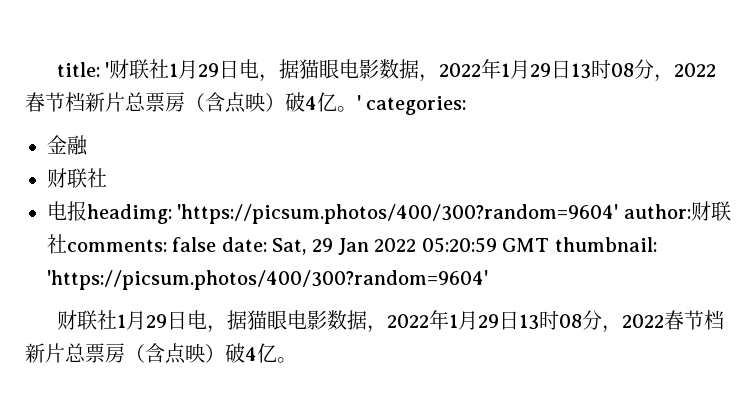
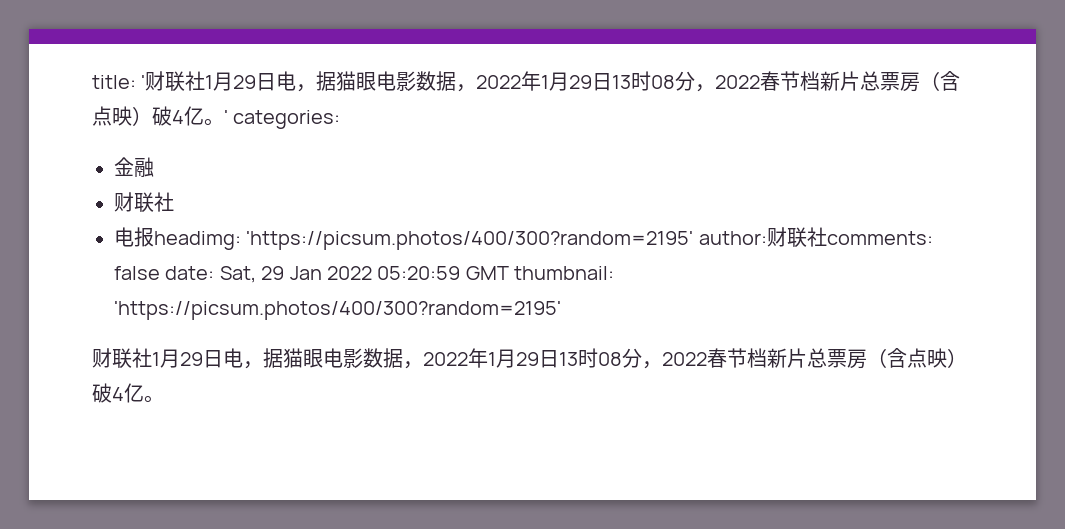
- 电报headimg: 'https://picsum.photos/400/300?random=9604' author:财联社comments: false date: Sat, 29 Jan 2022 05:20:59 GMT thumbnail: 'https://picsum.photos/400/300?random=9604'
+ 电报headimg: 'https://picsum.photos/400/300?random=2195' author:财联社comments: false date: Sat, 29 Jan 2022 05:20:59 GMT thumbnail: 'https://picsum.photos/400/300?random=2195'

